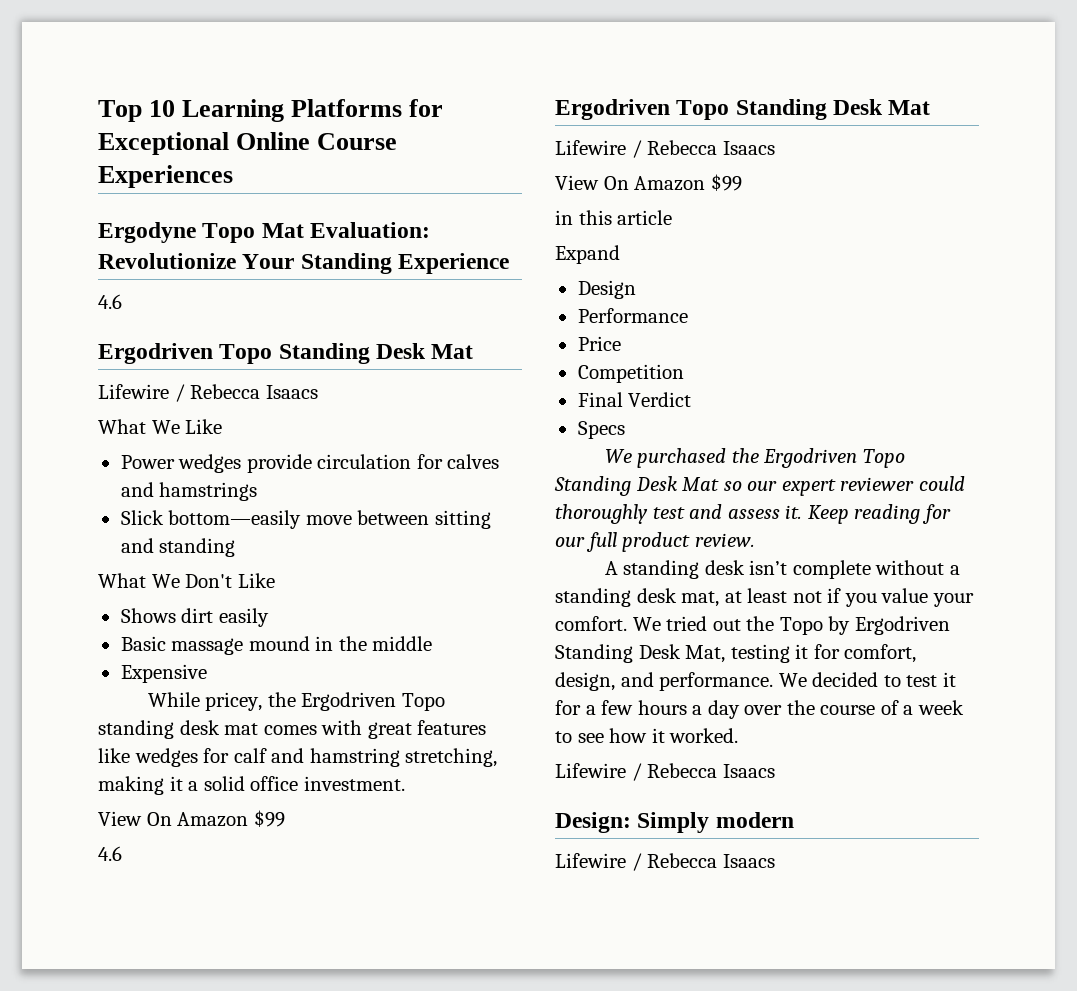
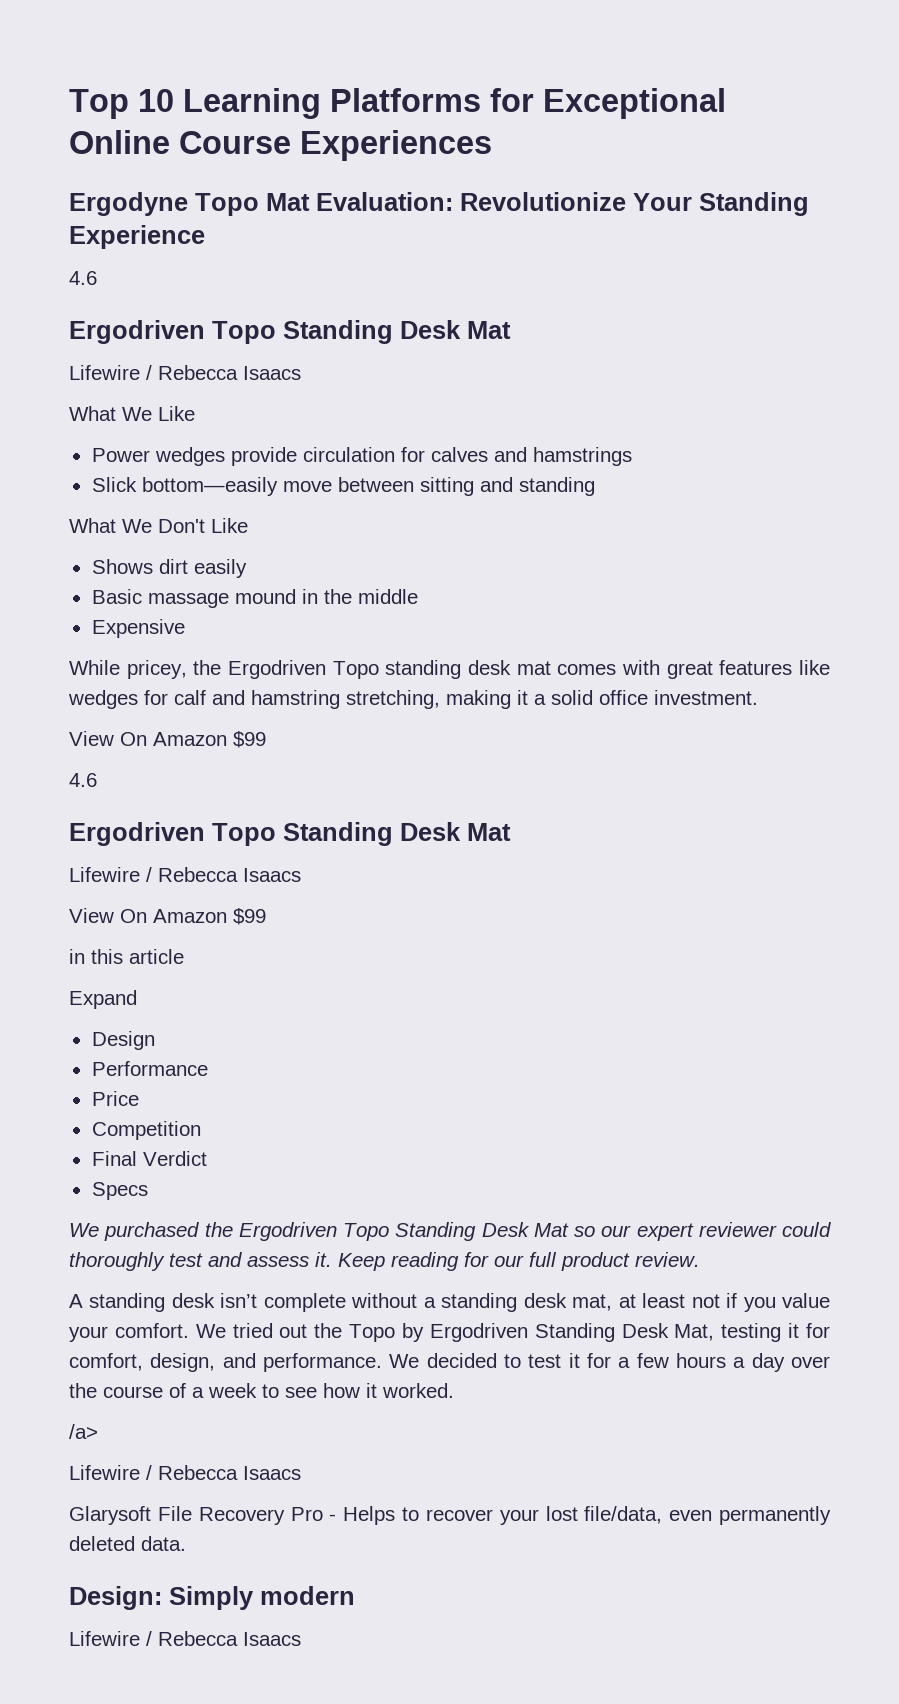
  We decided to test it for a few hours a day over the course of a week to see how it worked.
+ /a>
  Lifewire / Rebecca Isaacs
+ Glarysoft File Recovery Pro - Helps to recover your lost file/data, even permanently deleted data.

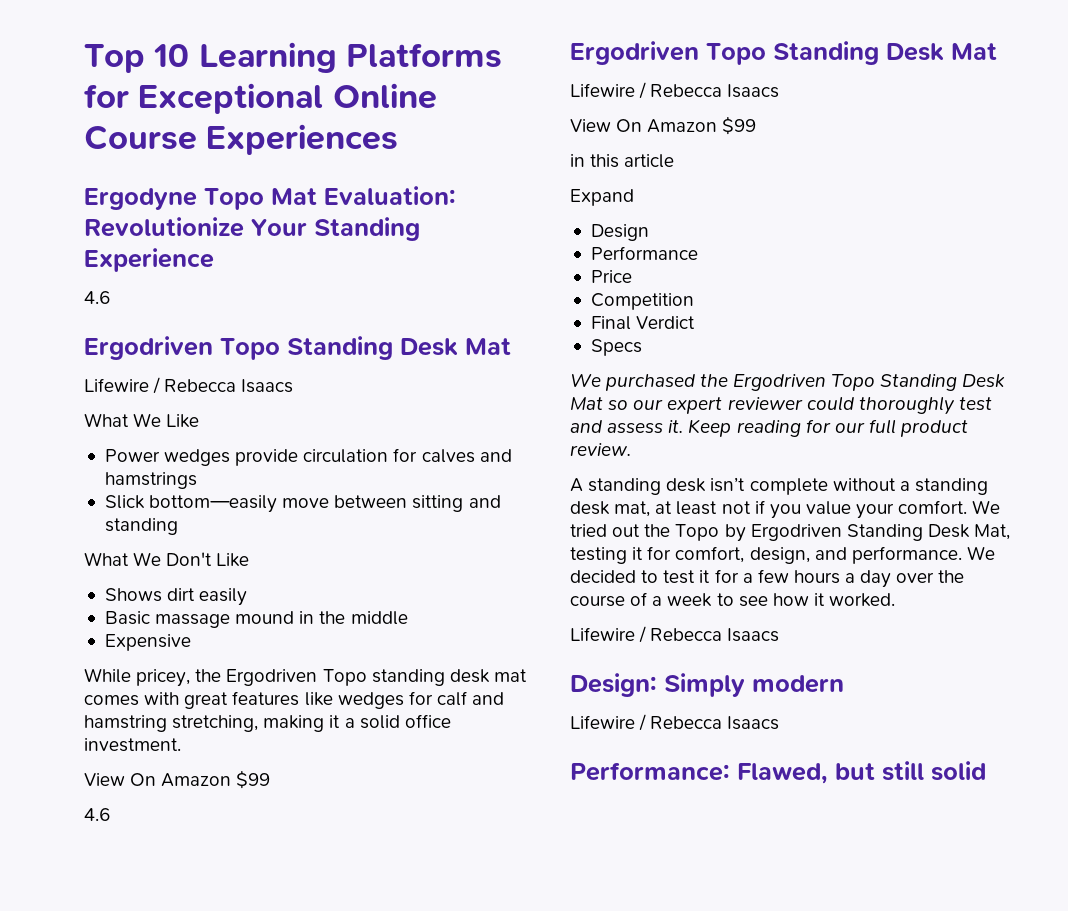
  We decided to test it for a few hours a day over the course of a week to see how it worked.
- /a>
  Lifewire / Rebecca Isaacs
- Glarysoft File Recovery Pro - Helps to recover your lost file/data, even permanently deleted data.
+ Performance: Flawed, but still solid

